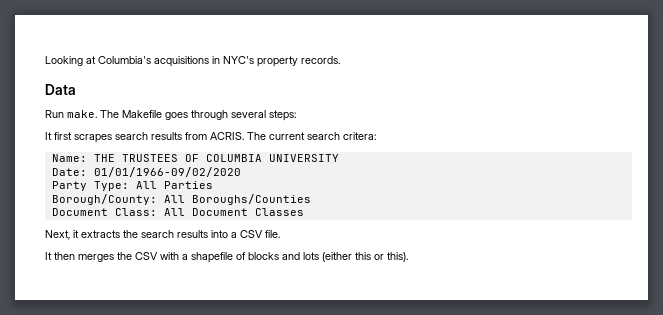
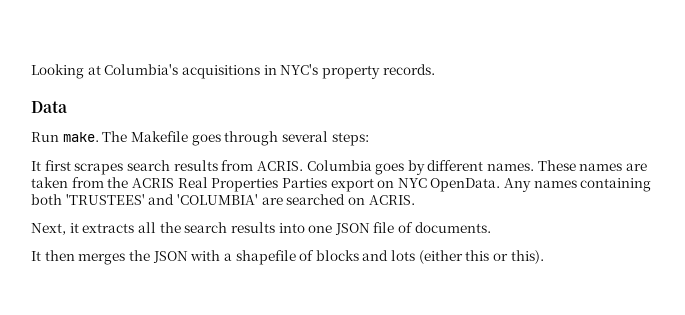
- The current search critera:
- Name: THE TRUSTEES OF COLUMBIA UNIVERSITY
- Date: 01/01/1966-09/02/2020
- Party Type: All Parties
- Borough/County: All Boroughs/Counties
- Document Class: All Document Classes
+ Columbia goes by different names. These names are taken from the ACRIS Real Properties Parties export on NYC OpenData. Any names containing both 'TRUSTEES' and 'COLUMBIA' are searched on ACRIS.
- Next, it extracts the search results into a CSV file.
+ Next, it extracts all the search results into one JSON file of documents.
- It then merges the CSV with a shapefile of blocks and lots (either this or this).
+ It then merges the JSON with a shapefile of blocks and lots (either this or this).

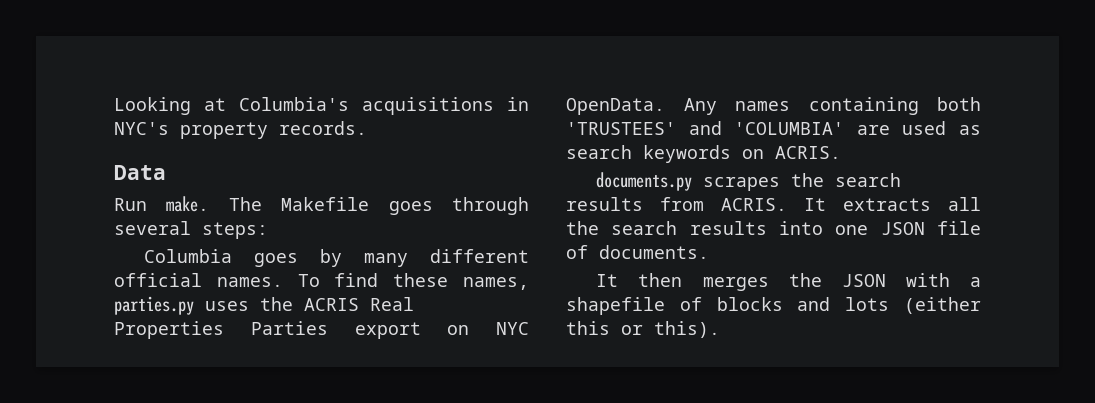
- It first scrapes search results from ACRIS. Columbia goes by different names. These names are taken from the ACRIS Real Properties Parties export on NYC OpenData.
+ Columbia goes by many different official names. To find these names, parties.py uses the ACRIS Real Properties Parties export on NYC OpenData.
- Any names containing both 'TRUSTEES' and 'COLUMBIA' are searched on ACRIS.
- Next, it extracts all the search results into one JSON file of documents.
+ Any names containing both 'TRUSTEES' and 'COLUMBIA' are used as search keywords on ACRIS.
+ documents.py scrapes the search results from ACRIS. It extracts all the search results into one JSON file of documents.

